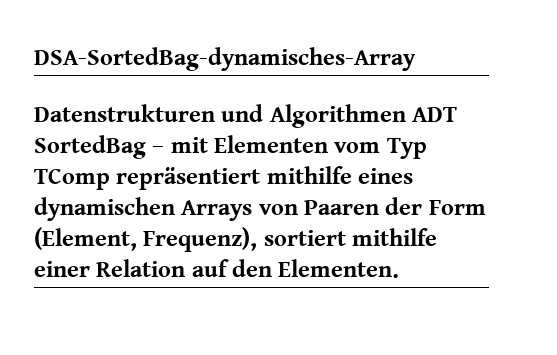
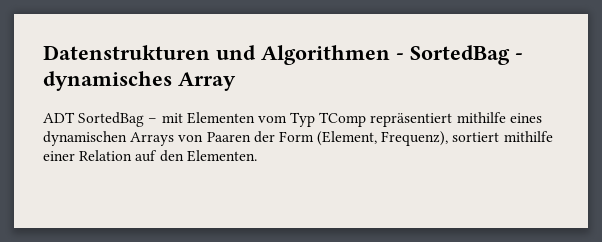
- DSA-SortedBag-dynamisches-Array
- Datenstrukturen und Algorithmen ADT SortedBag – mit Elementen vom Typ TComp repräsentiert mithilfe eines dynamischen Arrays von Paaren der Form (Element, Frequenz), sortiert mithilfe einer Relation auf den Elementen.
+ Datenstrukturen und Algorithmen - SortedBag - dynamisches Array
+ ADT SortedBag – mit Elementen vom Typ TComp repräsentiert mithilfe eines dynamischen Arrays von Paaren der Form (Element, Frequenz), sortiert mithilfe einer Relation auf den Elementen.

